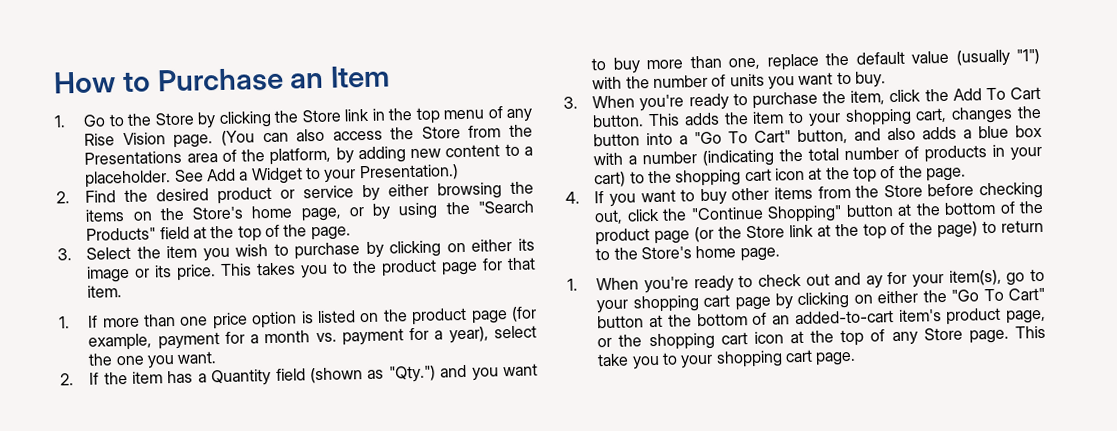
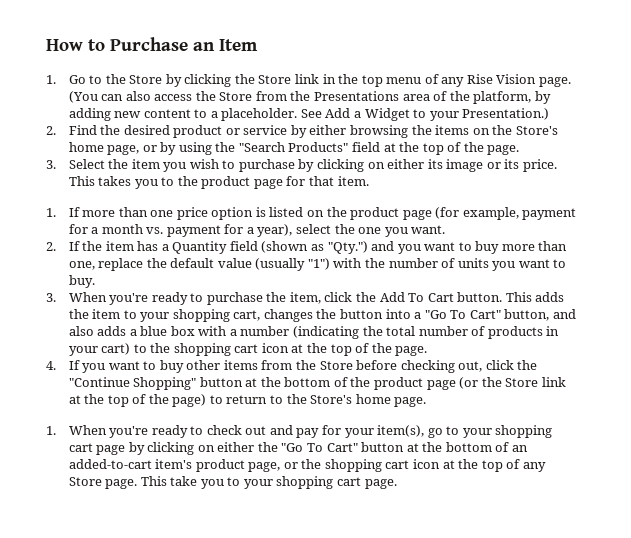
- 1. When you're ready to check out and ay for your item(s), go to your shopping cart page by clicking on either the "Go To Cart" button at the bottom of an added-to-cart item's product page, or the shopping cart icon at the top of any Store page.
+ 1. When you're ready to check out and pay for your item(s), go to your shopping cart page by clicking on either the "Go To Cart" button at the bottom of an added-to-cart item's product page, or the shopping cart icon at the top of any Store page.

